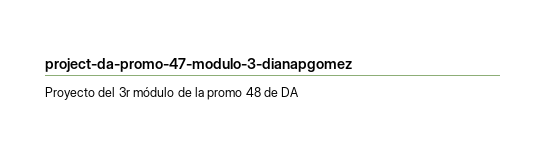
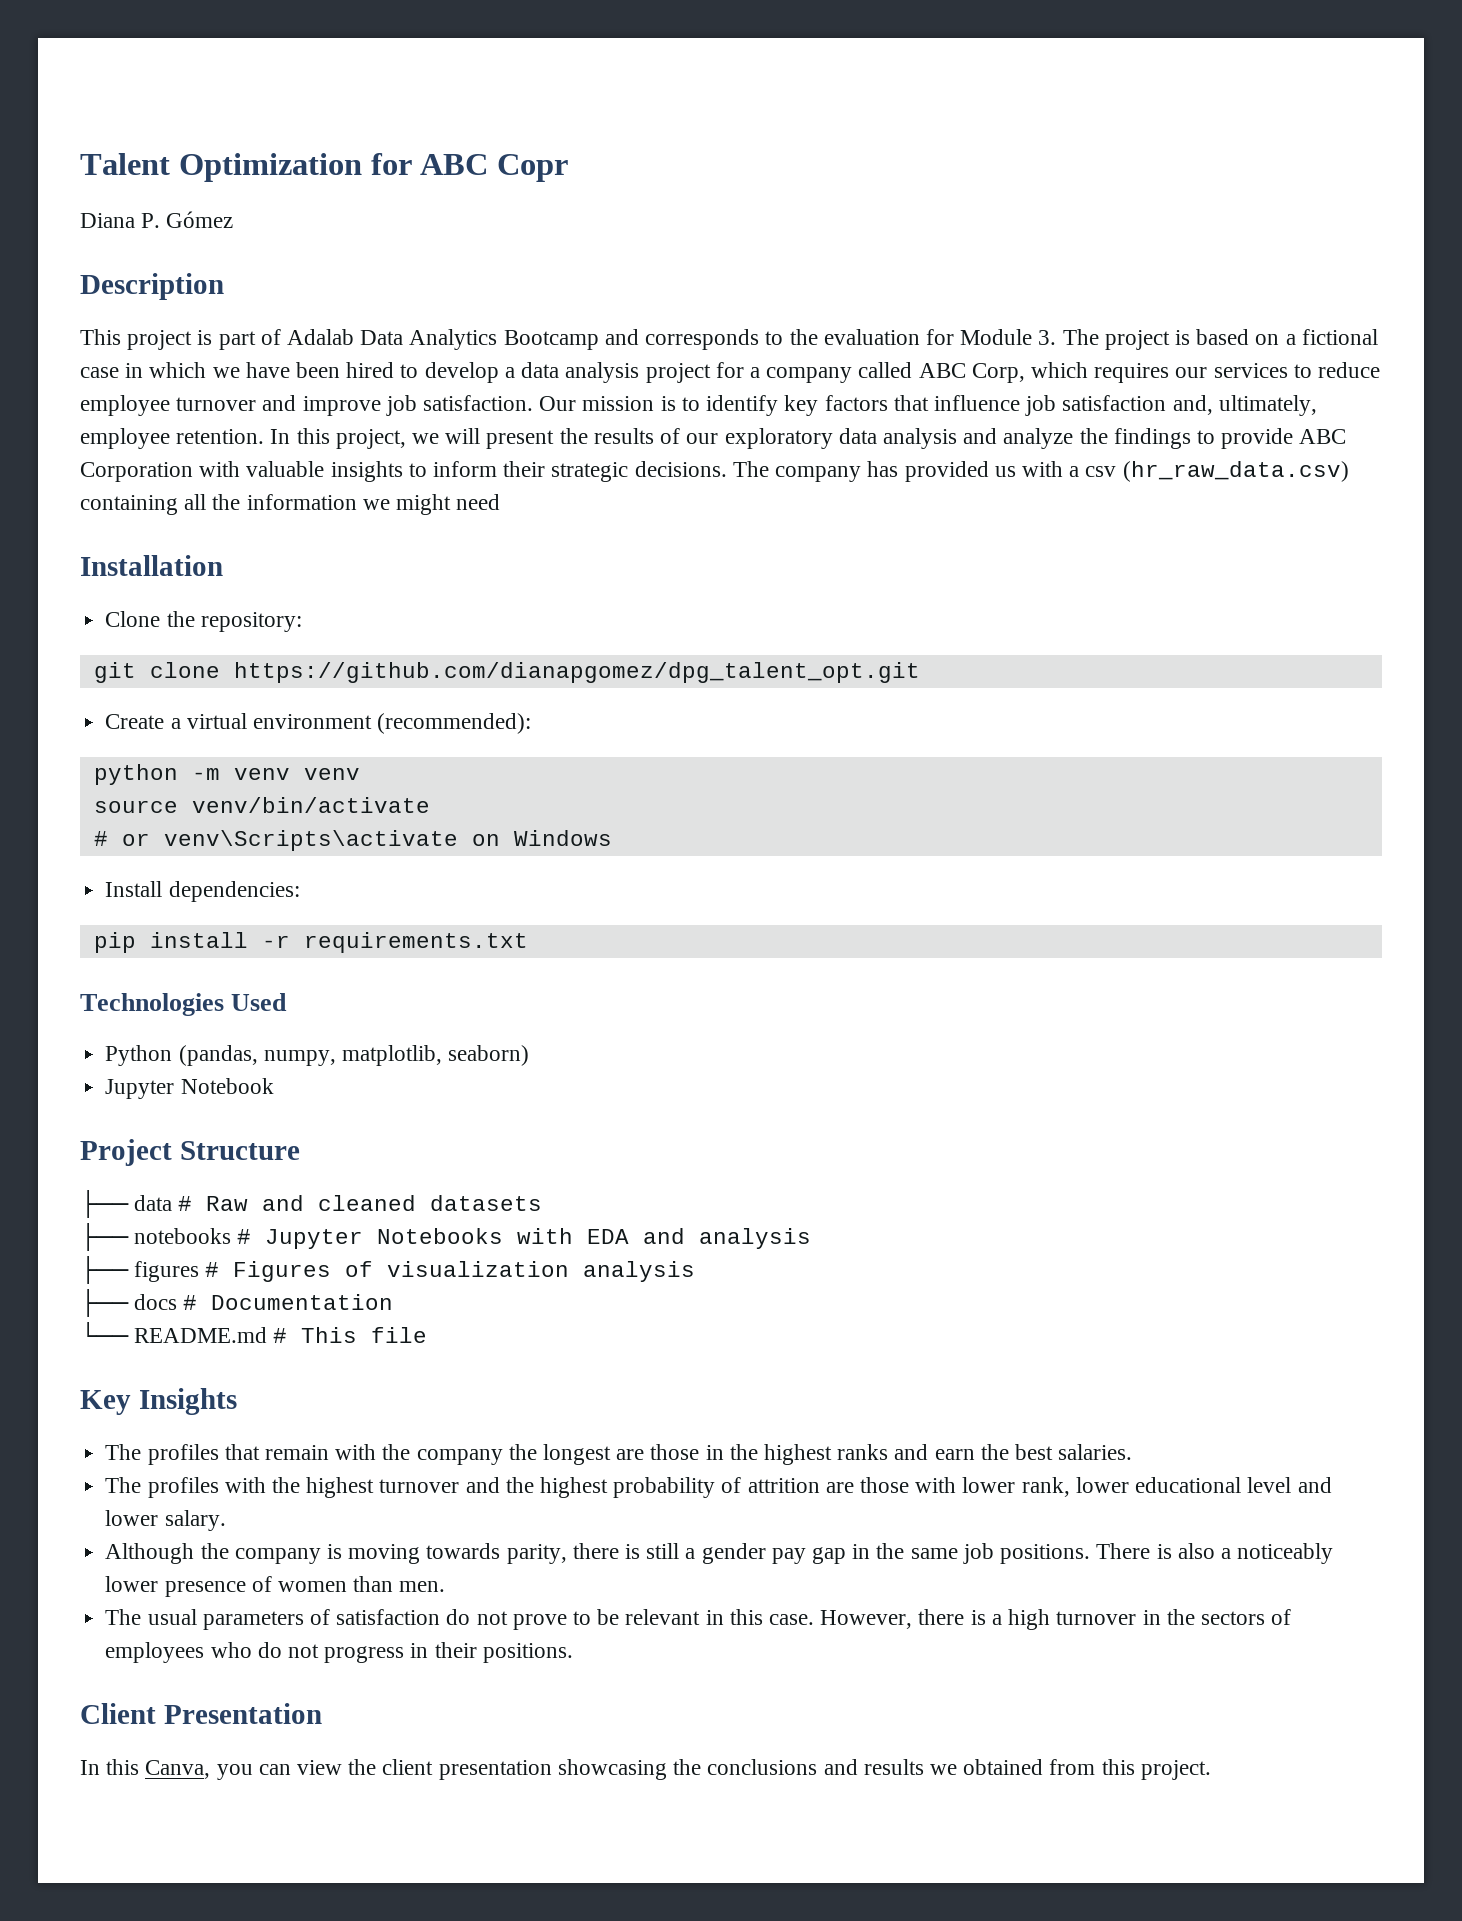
- project-da-promo-47-modulo-3-dianapgomez
- Proyecto del 3r módulo de la promo 48 de DA
+ Talent Optimization for ABC Copr
+ Diana P. Gómez
+ Description
+ This project is part of Adalab Data Analytics Bootcamp and corresponds to the evaluation for Module 3. The project is based on a fictional case in which we have been hired to develop a data analysis project for a company called ABC Corp, which requires our services to reduce employee turnover and improve job satisfaction. Our mission is to identify key factors that influence job satisfaction and, ultimately, employee retention. In this project, we will present the results of our exploratory data analysis and analyze the findings to provide ABC Corporation with valuable insights to inform their strategic decisions. The company has provided us with a csv (hr_raw_data.csv) containing all the information we might need
+ Installation
+ Clone the repository:
+ git clone https://github.com/dianapgomez/dpg_talent_opt.git
+ Create a virtual environment (recommended):
+ python -m venv venv
+ source venv/bin/activate
+ # or venv\Scripts\activate on Windows
+ Install dependencies:
+ pip install -r requirements.txt
+ Technologies Used
+ Python (pandas, numpy, matplotlib, seaborn)
+ Jupyter Notebook
+ Project Structure
+ ├── data # Raw and cleaned datasets
+ ├── notebooks # Jupyter Notebooks with EDA and analysis
+ ├── figures # Figures of visualization analysis
+ ├── docs # Documentation
+ └── README.md # This file
+ Key Insights
+ The profiles that remain with the company the longest are those in the highest ranks and earn the best salaries.
+ The profiles with the highest turnover and the highest probability of attrition are those with lower rank, lower educational level and lower salary.
+ Although the company is moving towards parity, there is still a gender pay gap in the same job positions. There is also a noticeably lower presence of women than men.
+ The usual parameters of satisfaction do not prove to be relevant in this case. However, there is a high turnover in the sectors of employees who do not progress in their positions.
+ Client Presentation
+ In this Canva, you can view the client presentation showcasing the conclusions and results we obtained from this project.

